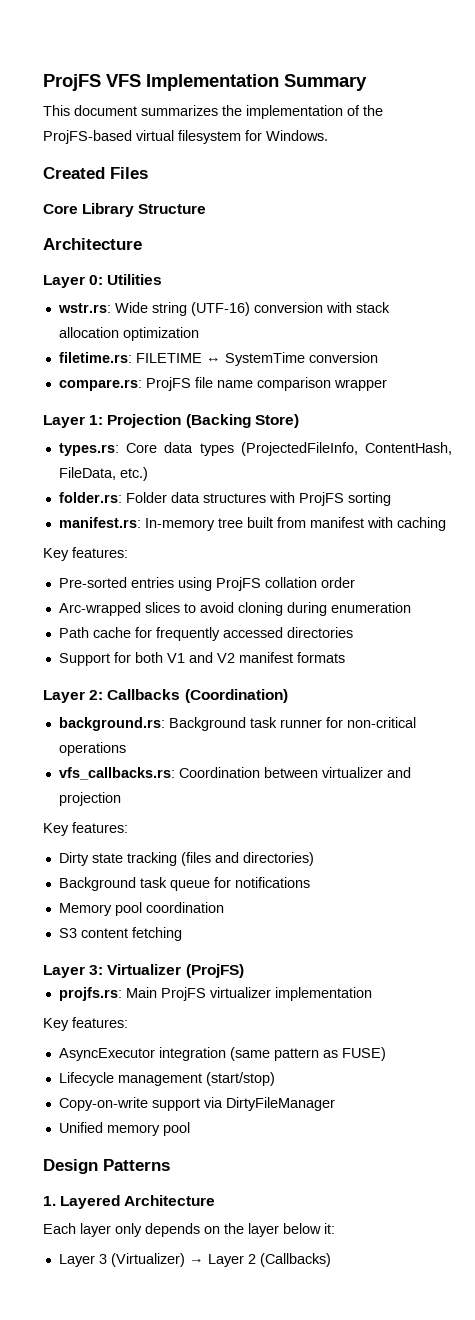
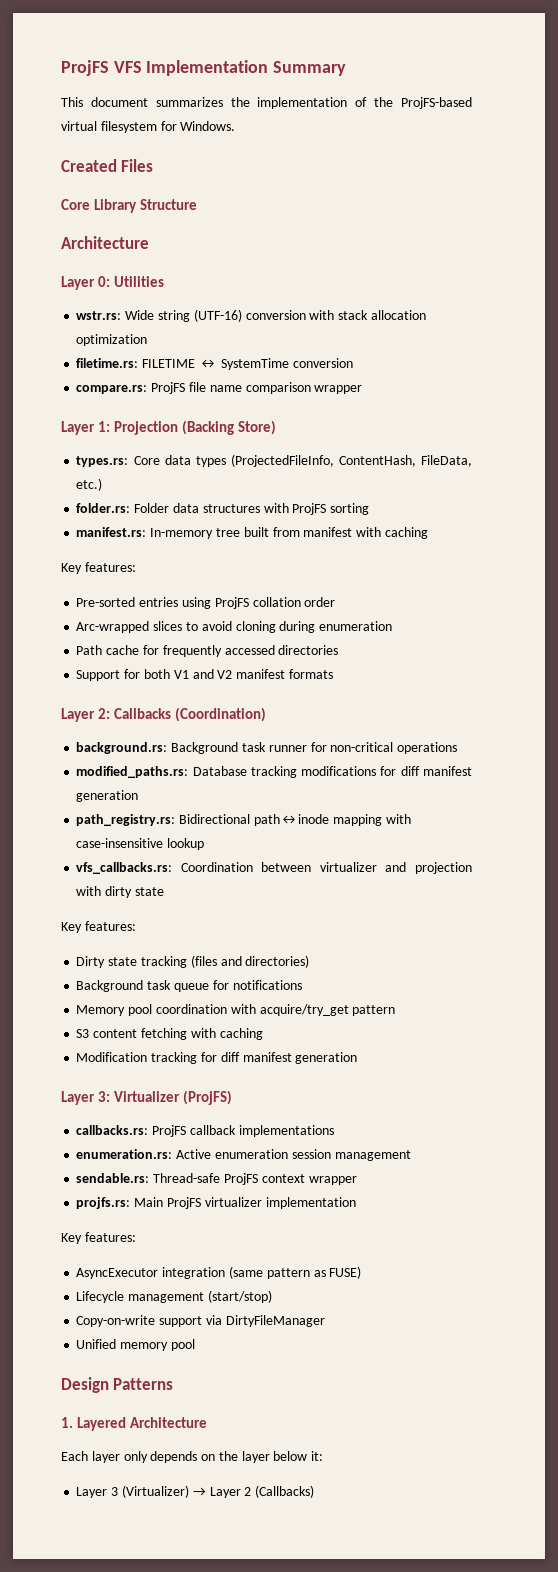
+ modified_paths.rs: Database tracking modifications for diff manifest generation
+ path_registry.rs: Bidirectional path↔inode mapping with case-insensitive lookup
- vfs_callbacks.rs: Coordination between virtualizer and projection
+ vfs_callbacks.rs: Coordination between virtualizer and projection with dirty state
- Memory pool coordination
+ Memory pool coordination with acquire/try_get pattern
- S3 content fetching
+ S3 content fetching with caching
+ Modification tracking for diff manifest generation
  Layer 3: Virtualizer (ProjFS)
+ callbacks.rs: ProjFS callback implementations
+ enumeration.rs: Active enumeration session management
+ sendable.rs: Thread-safe ProjFS context wrapper

